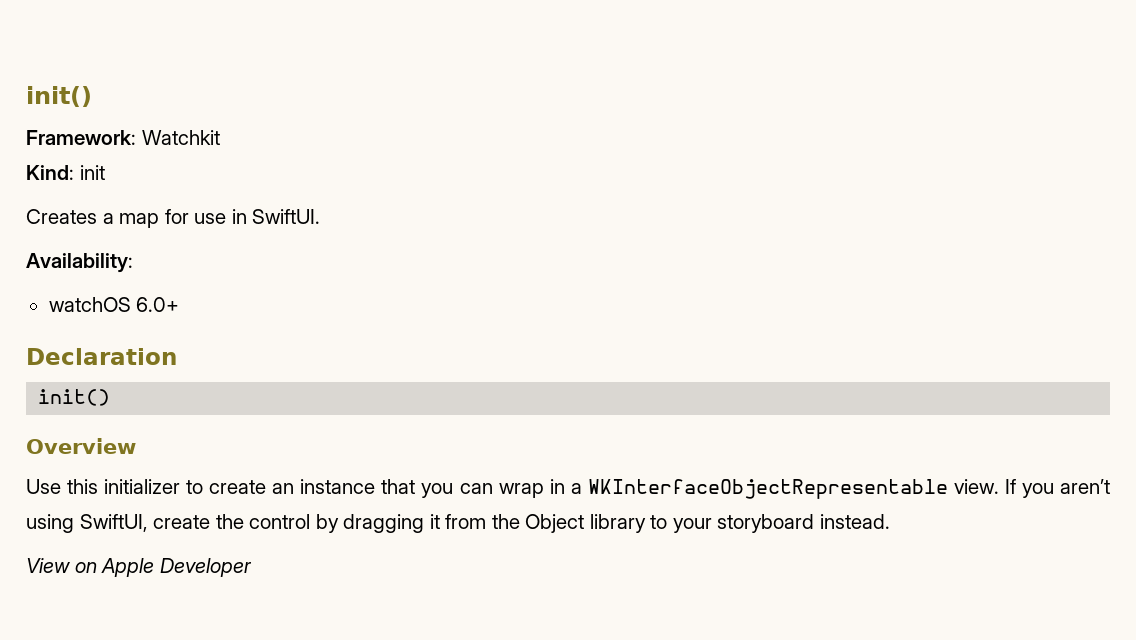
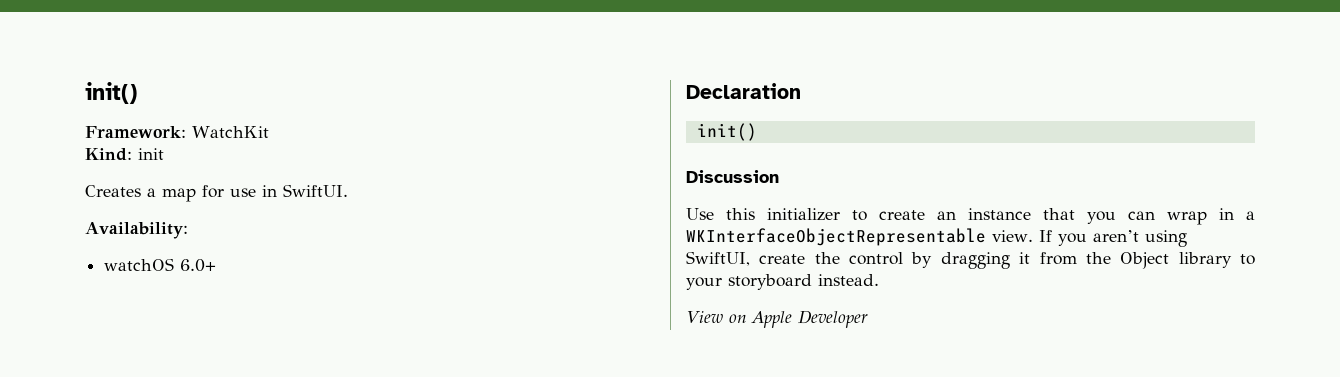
- Framework: Watchkit
+ Framework: WatchKit
- Overview
+ Discussion

